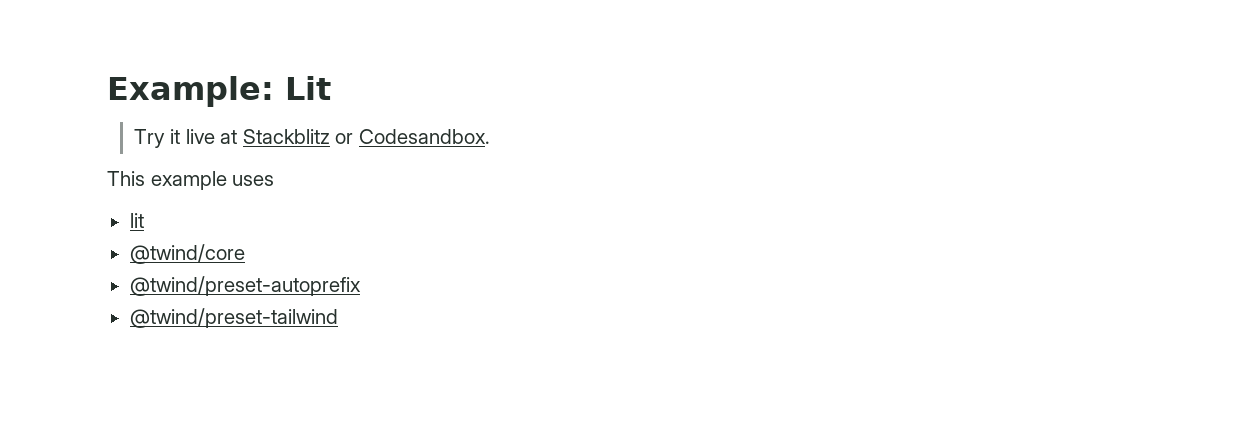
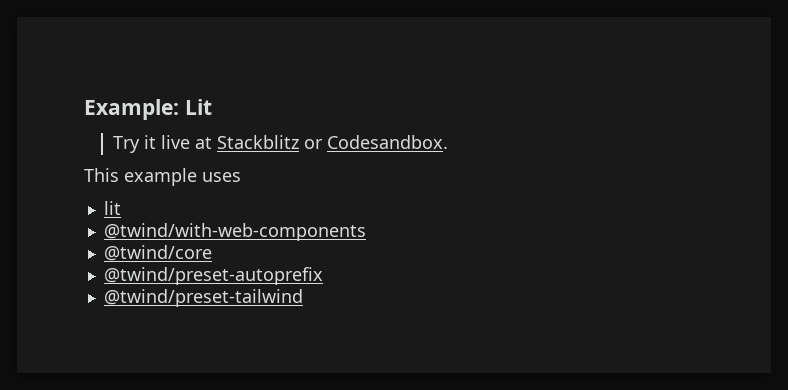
+ @twind/with-web-components

